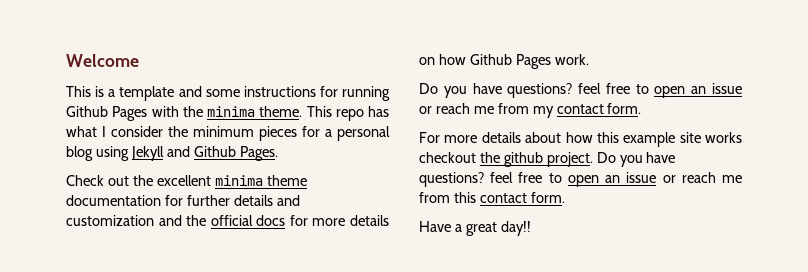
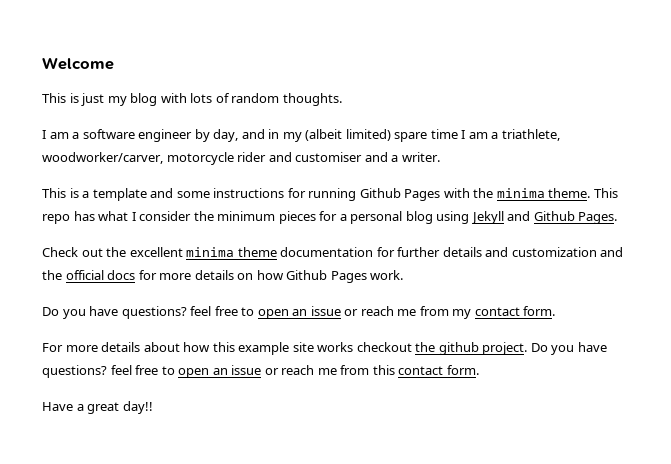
+ This is just my blog with lots of random thoughts.
+ I am a software engineer by day, and in my (albeit limited) spare time I am a triathlete, woodworker/carver, motorcycle rider and customiser and a writer.

